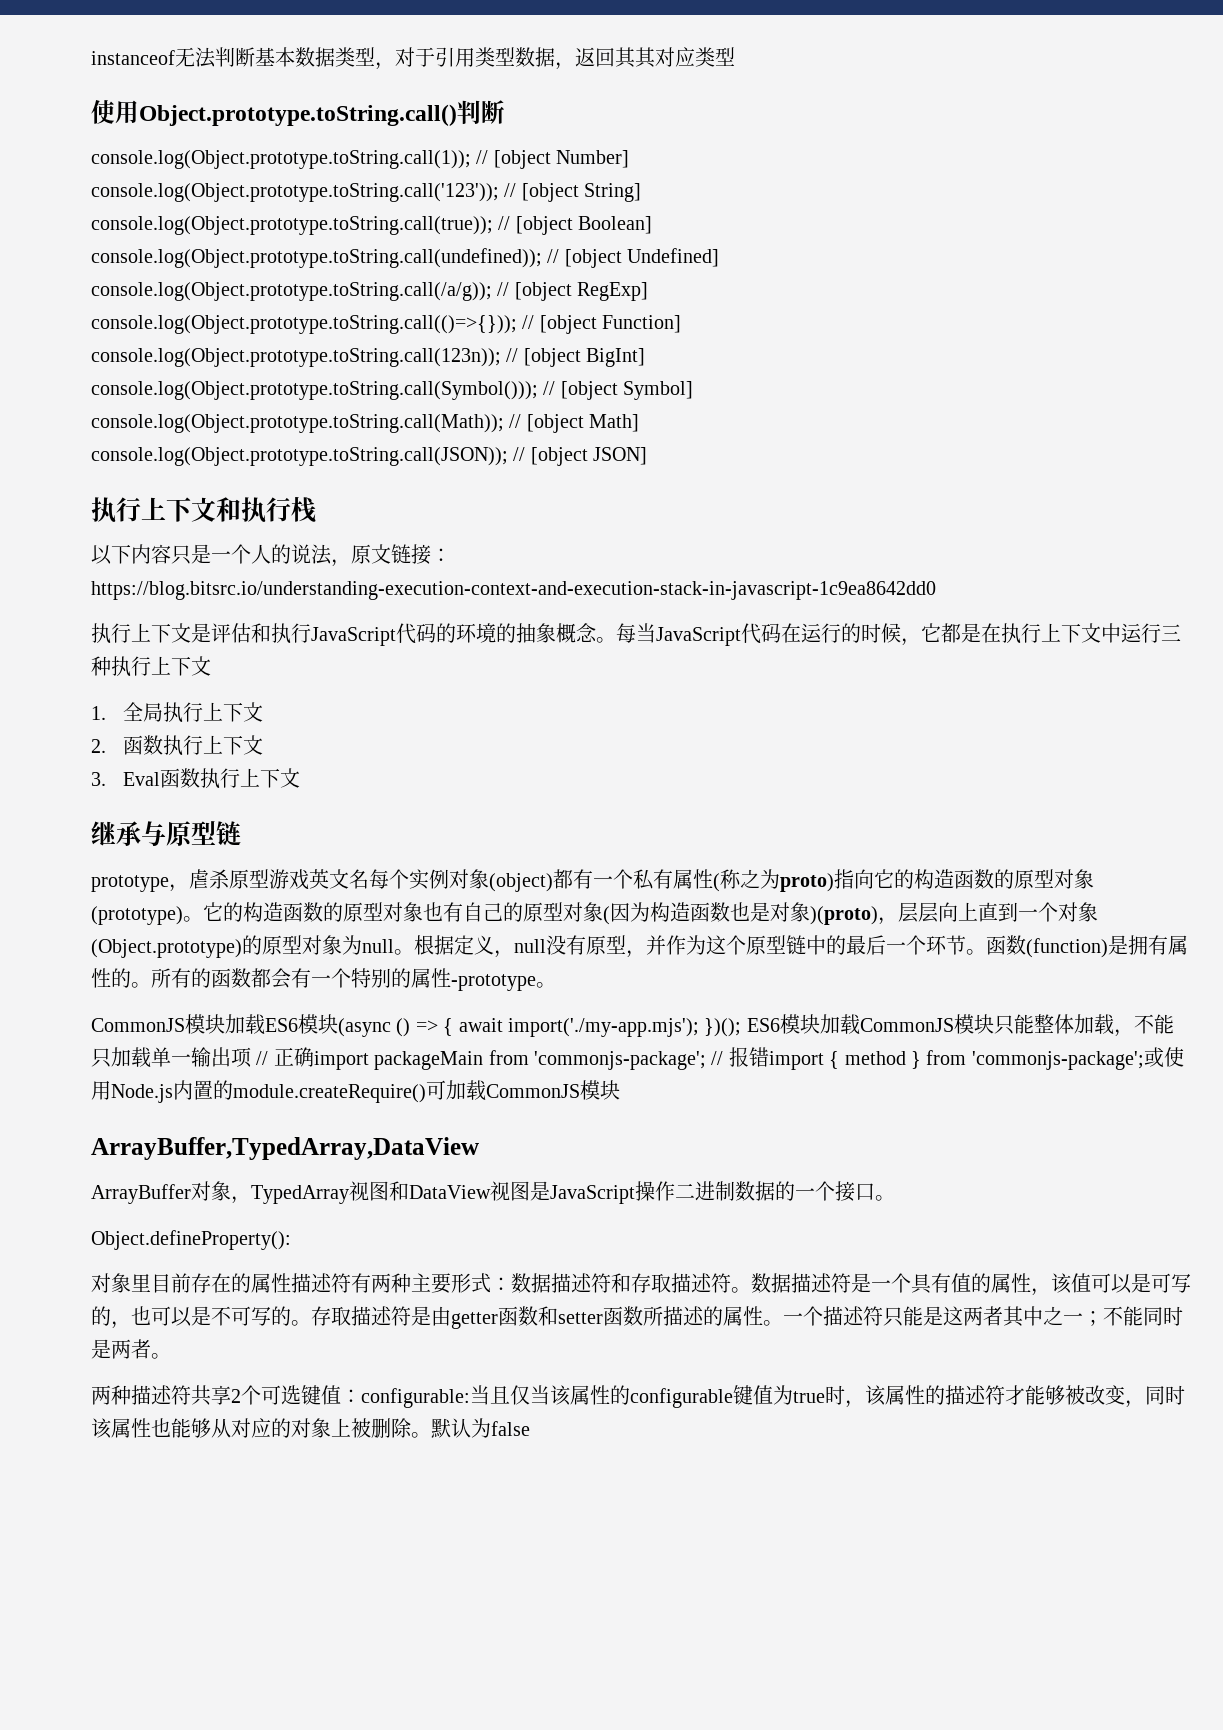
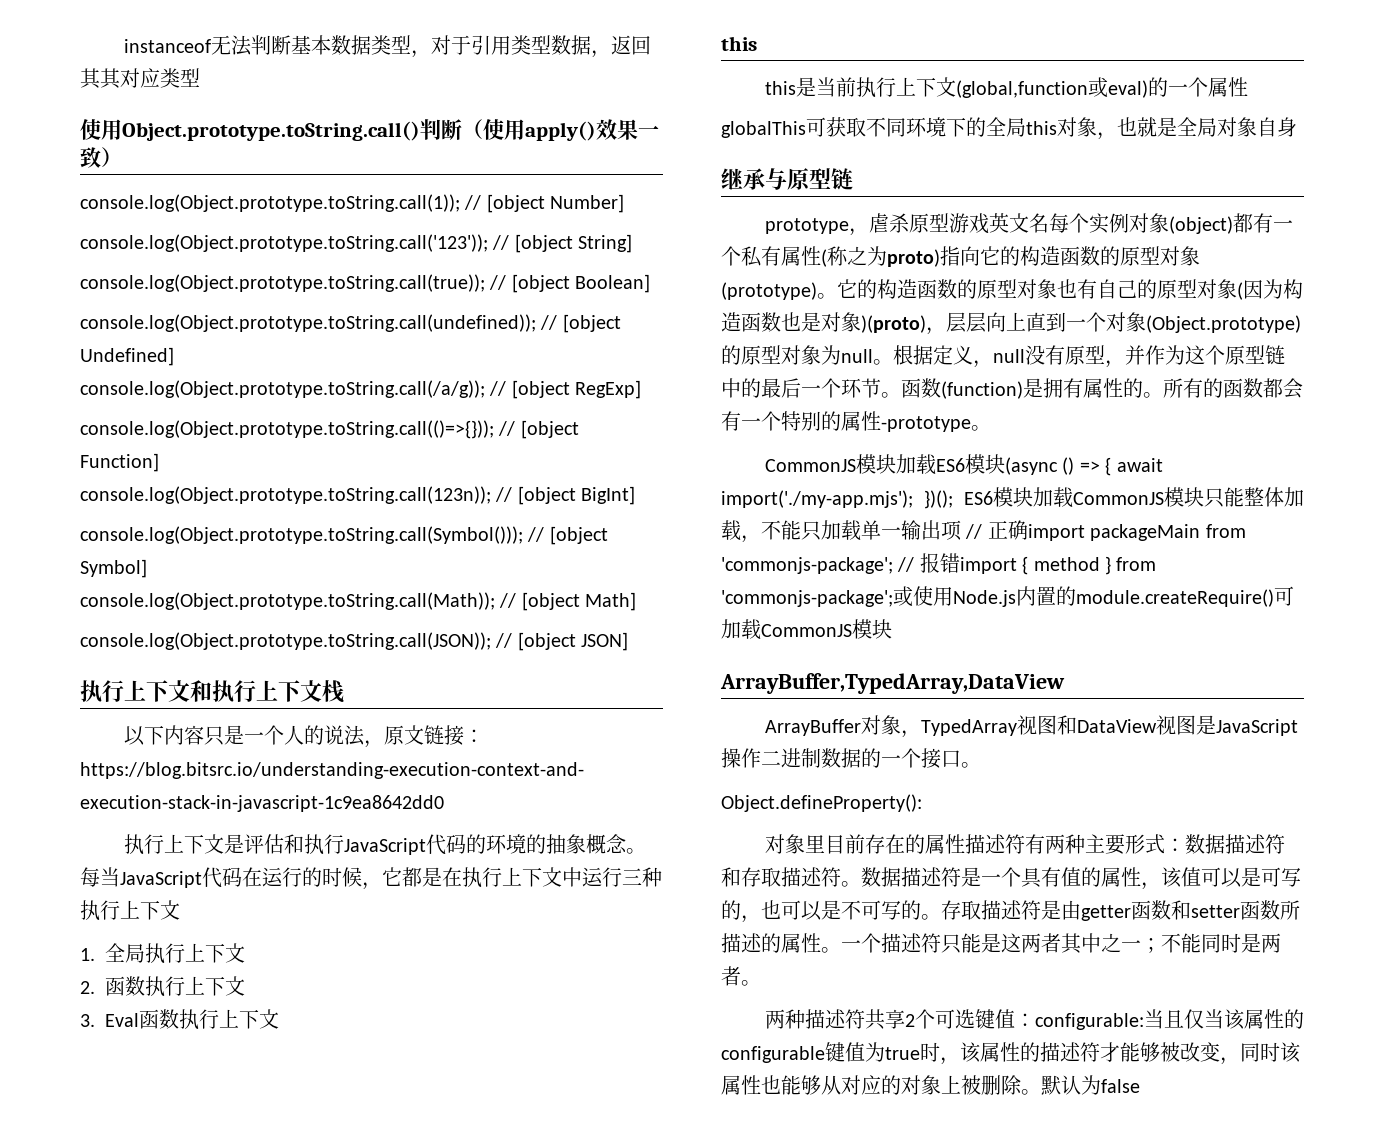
- 使用Object.prototype.toString.call()判断
+ 使用Object.prototype.toString.call()判断（使用apply()效果一致）
- 执行上下文和执行栈
+ 执行上下文和执行上下文栈
  3. Eval函数执行上下文
+ this
+ this是当前执行上下文(global,function或eval)的一个属性
+ globalThis可获取不同环境下的全局this对象，也就是全局对象自身

